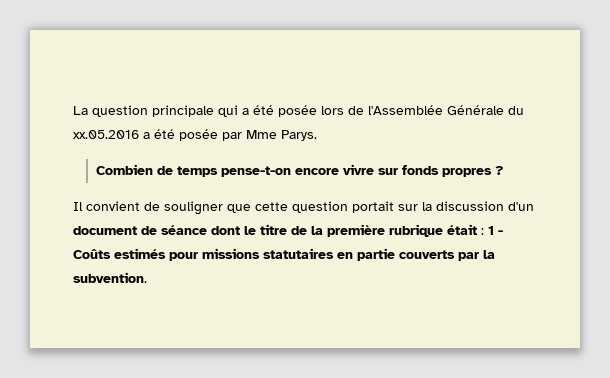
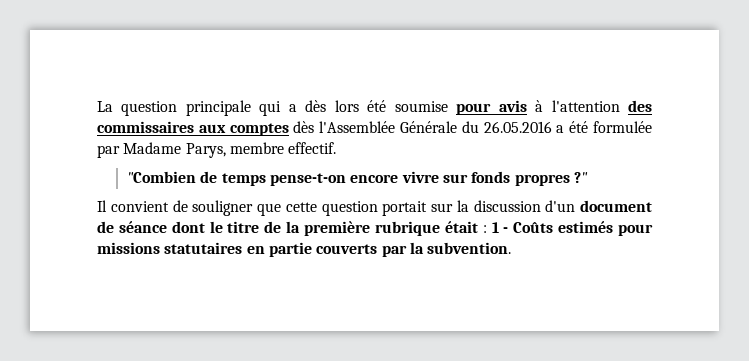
- La question principale qui a été posée lors de l'Assemblée Générale du xx.05.2016 a été posée par Mme Parys.
- Combien de temps pense-t-on encore vivre sur fonds propres ?
+ La question principale qui a dès lors été soumise pour avis à l'attention des commissaires aux comptes dès l'Assemblée Générale du 26.05.2016 a été formulée par Madame Parys, membre effectif.
+ "Combien de temps pense-t-on encore vivre sur fonds propres ?"

